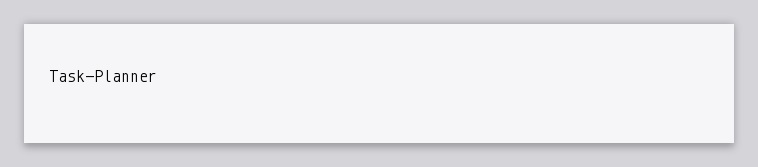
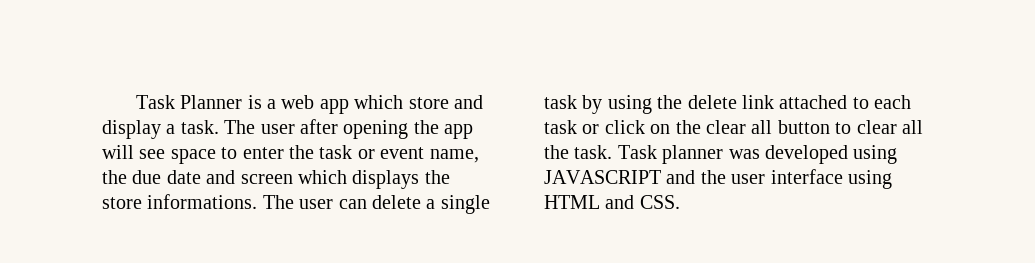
- Task-Planner
+ Task Planner is a web app which store and display a task. The user after opening the app will see space to enter the task or event name, the due date and screen which displays the store informations. The user can delete a single task by using the delete link attached to each task or click on the clear all button to clear all the task. Task planner was developed using JAVASCRIPT and the user interface using HTML and CSS.

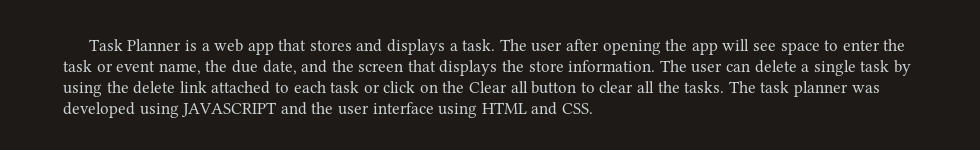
- Task Planner is a web app which store and display a task.
+ Task Planner is a web app that stores and displays a task.
- The user after opening the app will see space to enter the task or event name, the due date and screen which displays the store informations.
+ The user after opening the app will see space to enter the task or event name, the due date, and the screen that displays the store information.
- The user can delete a single task by using the delete link attached to each task or click on the clear all button to clear all the task. Task planner was developed using JAVASCRIPT and the user interface using HTML and CSS.
+ The user can delete a single task by using the delete link attached to each task or click on the Clear all button to clear all the tasks. The task planner was developed using JAVASCRIPT and the user interface using HTML and CSS.

